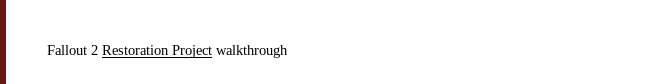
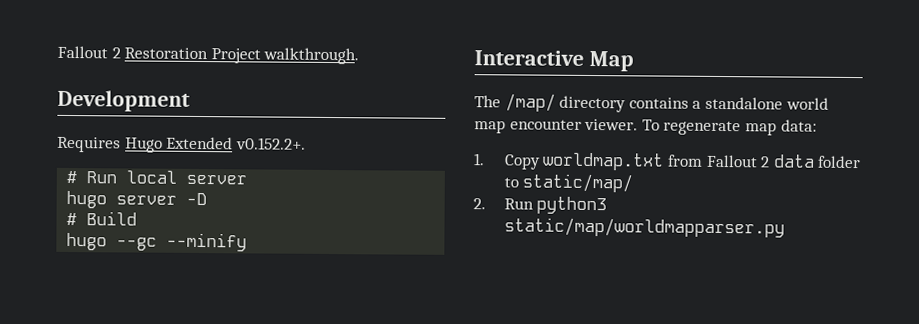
- Fallout 2 Restoration Project walkthrough
+ Fallout 2 Restoration Project walkthrough.
+ Development
+ Requires Hugo Extended v0.152.2+.
+ # Run local server
+ hugo server -D
+ # Build
+ hugo --gc --minify
+ Interactive Map
+ The /map/ directory contains a standalone world map encounter viewer. To regenerate map data:
+ 1. Copy worldmap.txt from Fallout 2 data folder to static/map/
+ 2. Run python3 static/map/worldmapparser.py

